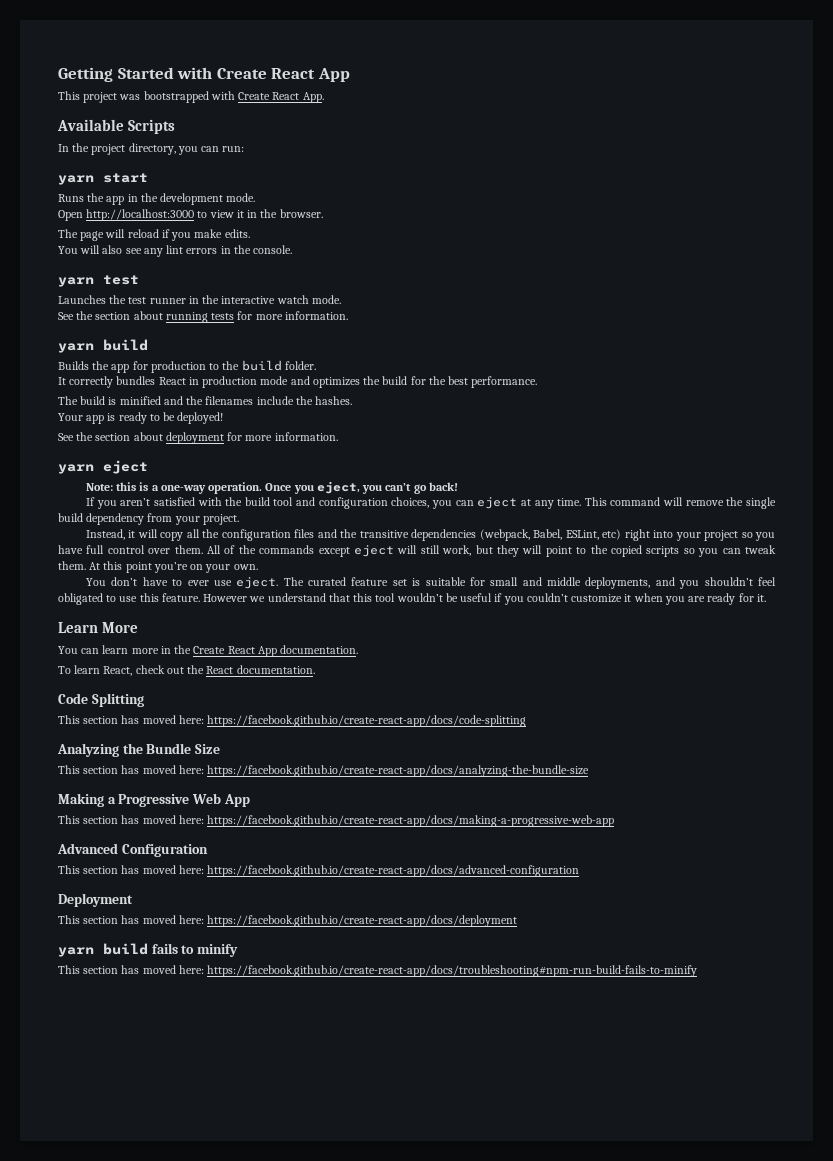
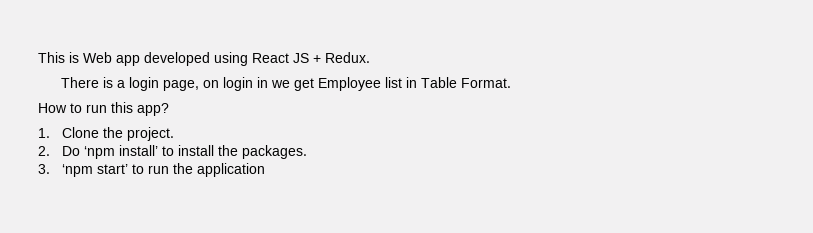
- Getting Started with Create React App
- This project was bootstrapped with Create React App.
- Available Scripts
- In the project directory, you can run:
- yarn start
- Runs the app in the development mode.
- Open http://localhost:3000 to view it in the browser.
- The page will reload if you make edits.
- You will also see any lint errors in the console.
- yarn test
- Launches the test runner in the interactive watch mode.
- See the section about running tests for more information.
- yarn build
- Builds the app for production to the build folder.
- It correctly bundles React in production mode and optimizes the build for the best performance.
- The build is minified and the filenames include the hashes.
- Your app is ready to be deployed!
- See the section about deployment for more information.
- yarn eject
- Note: this is a one-way operation. Once you eject, you can’t go back!
- If you aren’t satisfied with the build tool and configuration choices, you can eject at any time. This command will remove the single build dependency from your project.
- Instead, it will copy all the configuration files and the transitive dependencies (webpack, Babel, ESLint, etc) right into your project so you have full control over them. All of the commands except eject will still work, but they will point to the copied scripts so you can tweak them. At this point you’re on your own.
- You don’t have to ever use eject. The curated feature set is suitable for small and middle deployments, and you shouldn’t feel obligated to use this feature. However we understand that this tool wouldn’t be useful if you couldn’t customize it when you are ready for it.
- Learn More
- You can learn more in the Create React App documentation.
- To learn React, check out the React documentation.
- Code Splitting
- This section has moved here: https://facebook.github.io/create-react-app/docs/code-splitting
- Analyzing the Bundle Size
- This section has moved here: https://facebook.github.io/create-react-app/docs/analyzing-the-bundle-size
- Making a Progressive Web App
- This section has moved here: https://facebook.github.io/create-react-app/docs/making-a-progressive-web-app
- Advanced Configuration
- This section has moved here: https://facebook.github.io/create-react-app/docs/advanced-configuration
- Deployment
- This section has moved here: https://facebook.github.io/create-react-app/docs/deployment
- yarn build fails to minify
- This section has moved here: https://facebook.github.io/create-react-app/docs/troubleshooting#npm-run-build-fails-to-minify
+ This is Web app developed using React JS + Redux.
+ There is a login page, on login in we get Employee list in Table Format.
+ How to run this app?
+ 1. Clone the project.
+ 2. Do ‘npm install’ to install the packages.
+ 3. ‘npm start’ to run the application

